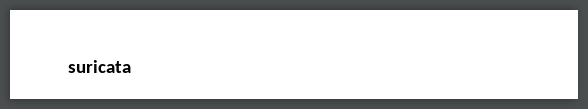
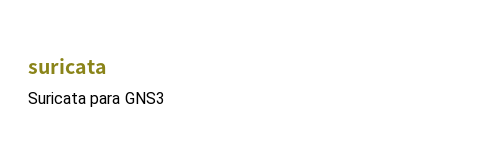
+ Suricata para GNS3

